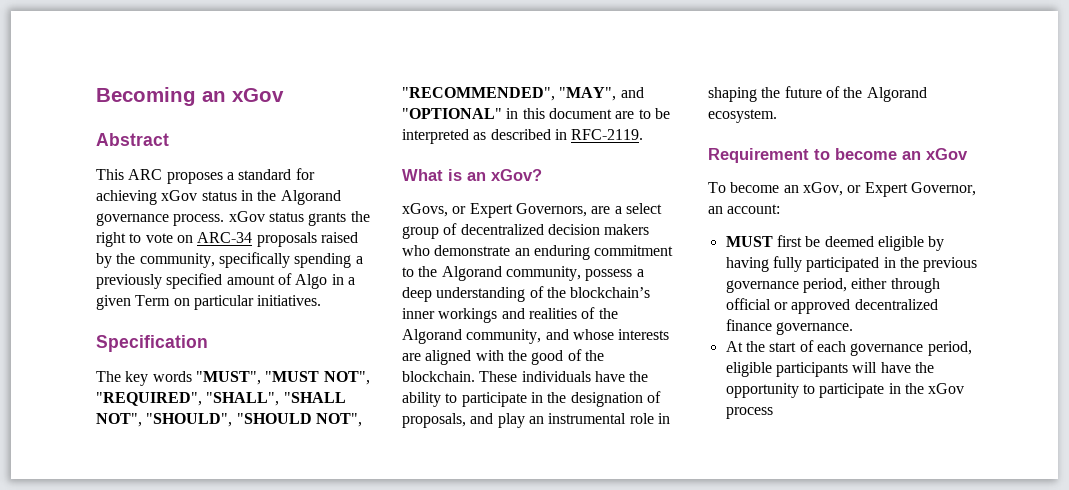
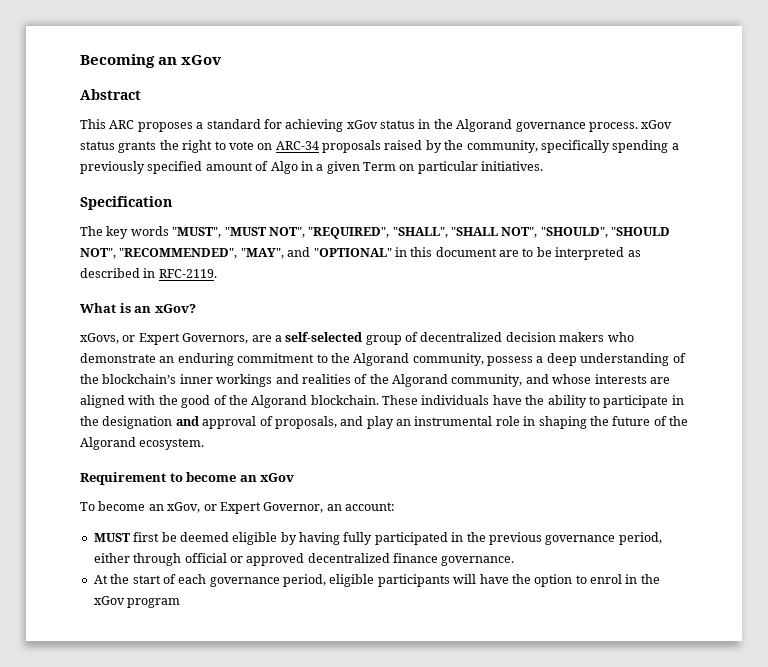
- xGovs, or Expert Governors, are a select group of decentralized decision makers who demonstrate an enduring commitment to the Algorand community, possess a deep understanding of the blockchain’s inner workings and realities of the Algorand community, and whose interests are aligned with the good of the blockchain.
+ xGovs, or Expert Governors, are a self-selected group of decentralized decision makers who demonstrate an enduring commitment to the Algorand community, possess a deep understanding of the blockchain’s inner workings and realities of the Algorand community, and whose interests are aligned with the good of the Algorand blockchain.
- These individuals have the ability to participate in the designation of proposals, and play an instrumental role in shaping the future of the Algorand ecosystem.
+ These individuals have the ability to participate in the designation and approval of proposals, and play an instrumental role in shaping the future of the Algorand ecosystem.
- At the start of each governance period, eligible participants will have the opportunity to participate in the xGov process
+ At the start of each governance period, eligible participants will have the option to enrol in the xGov program

